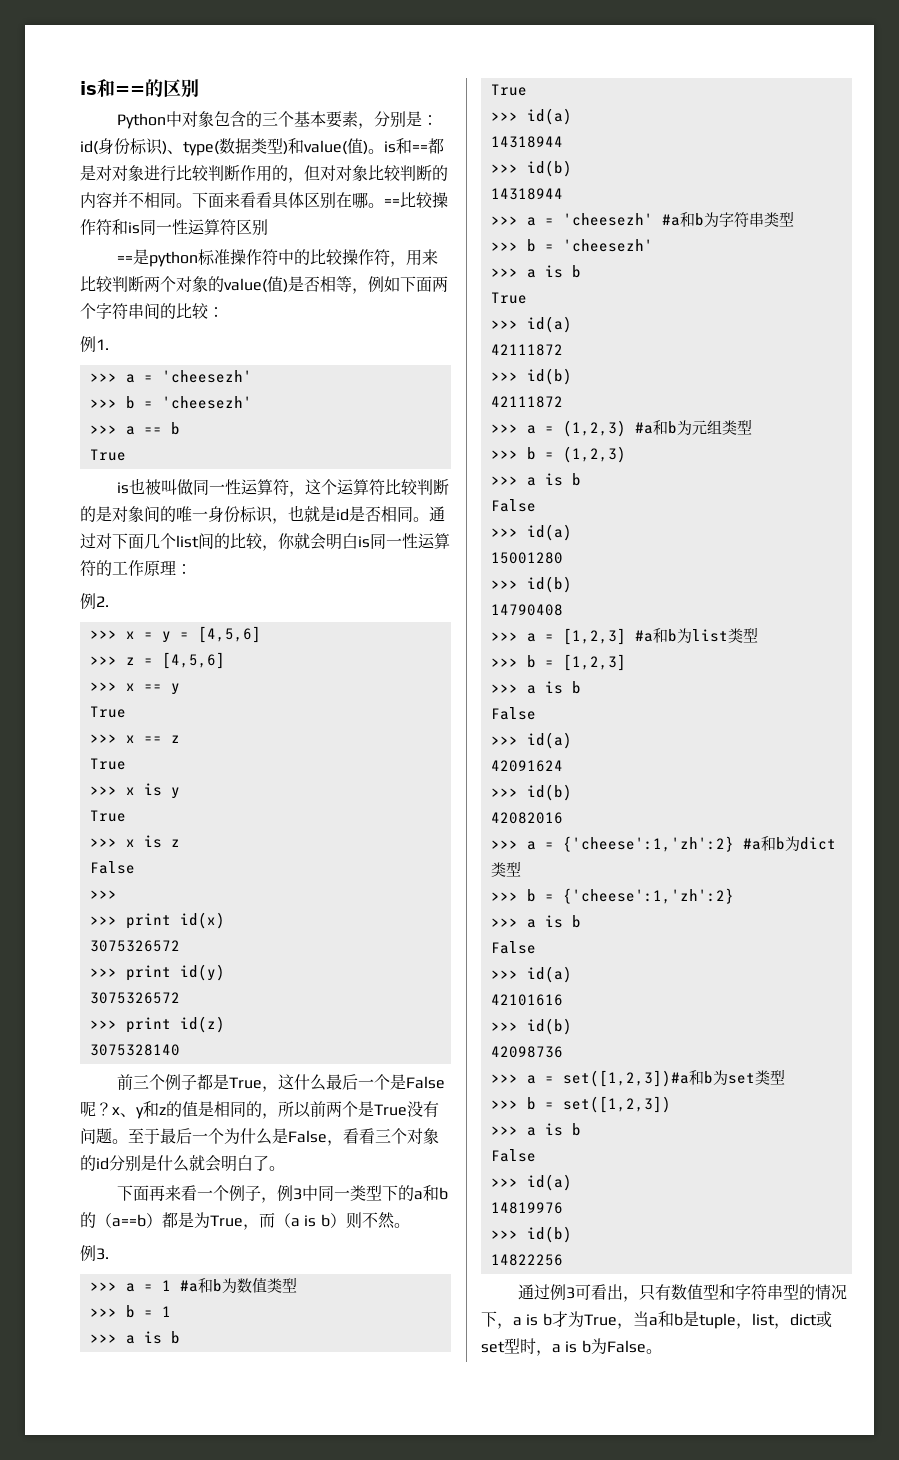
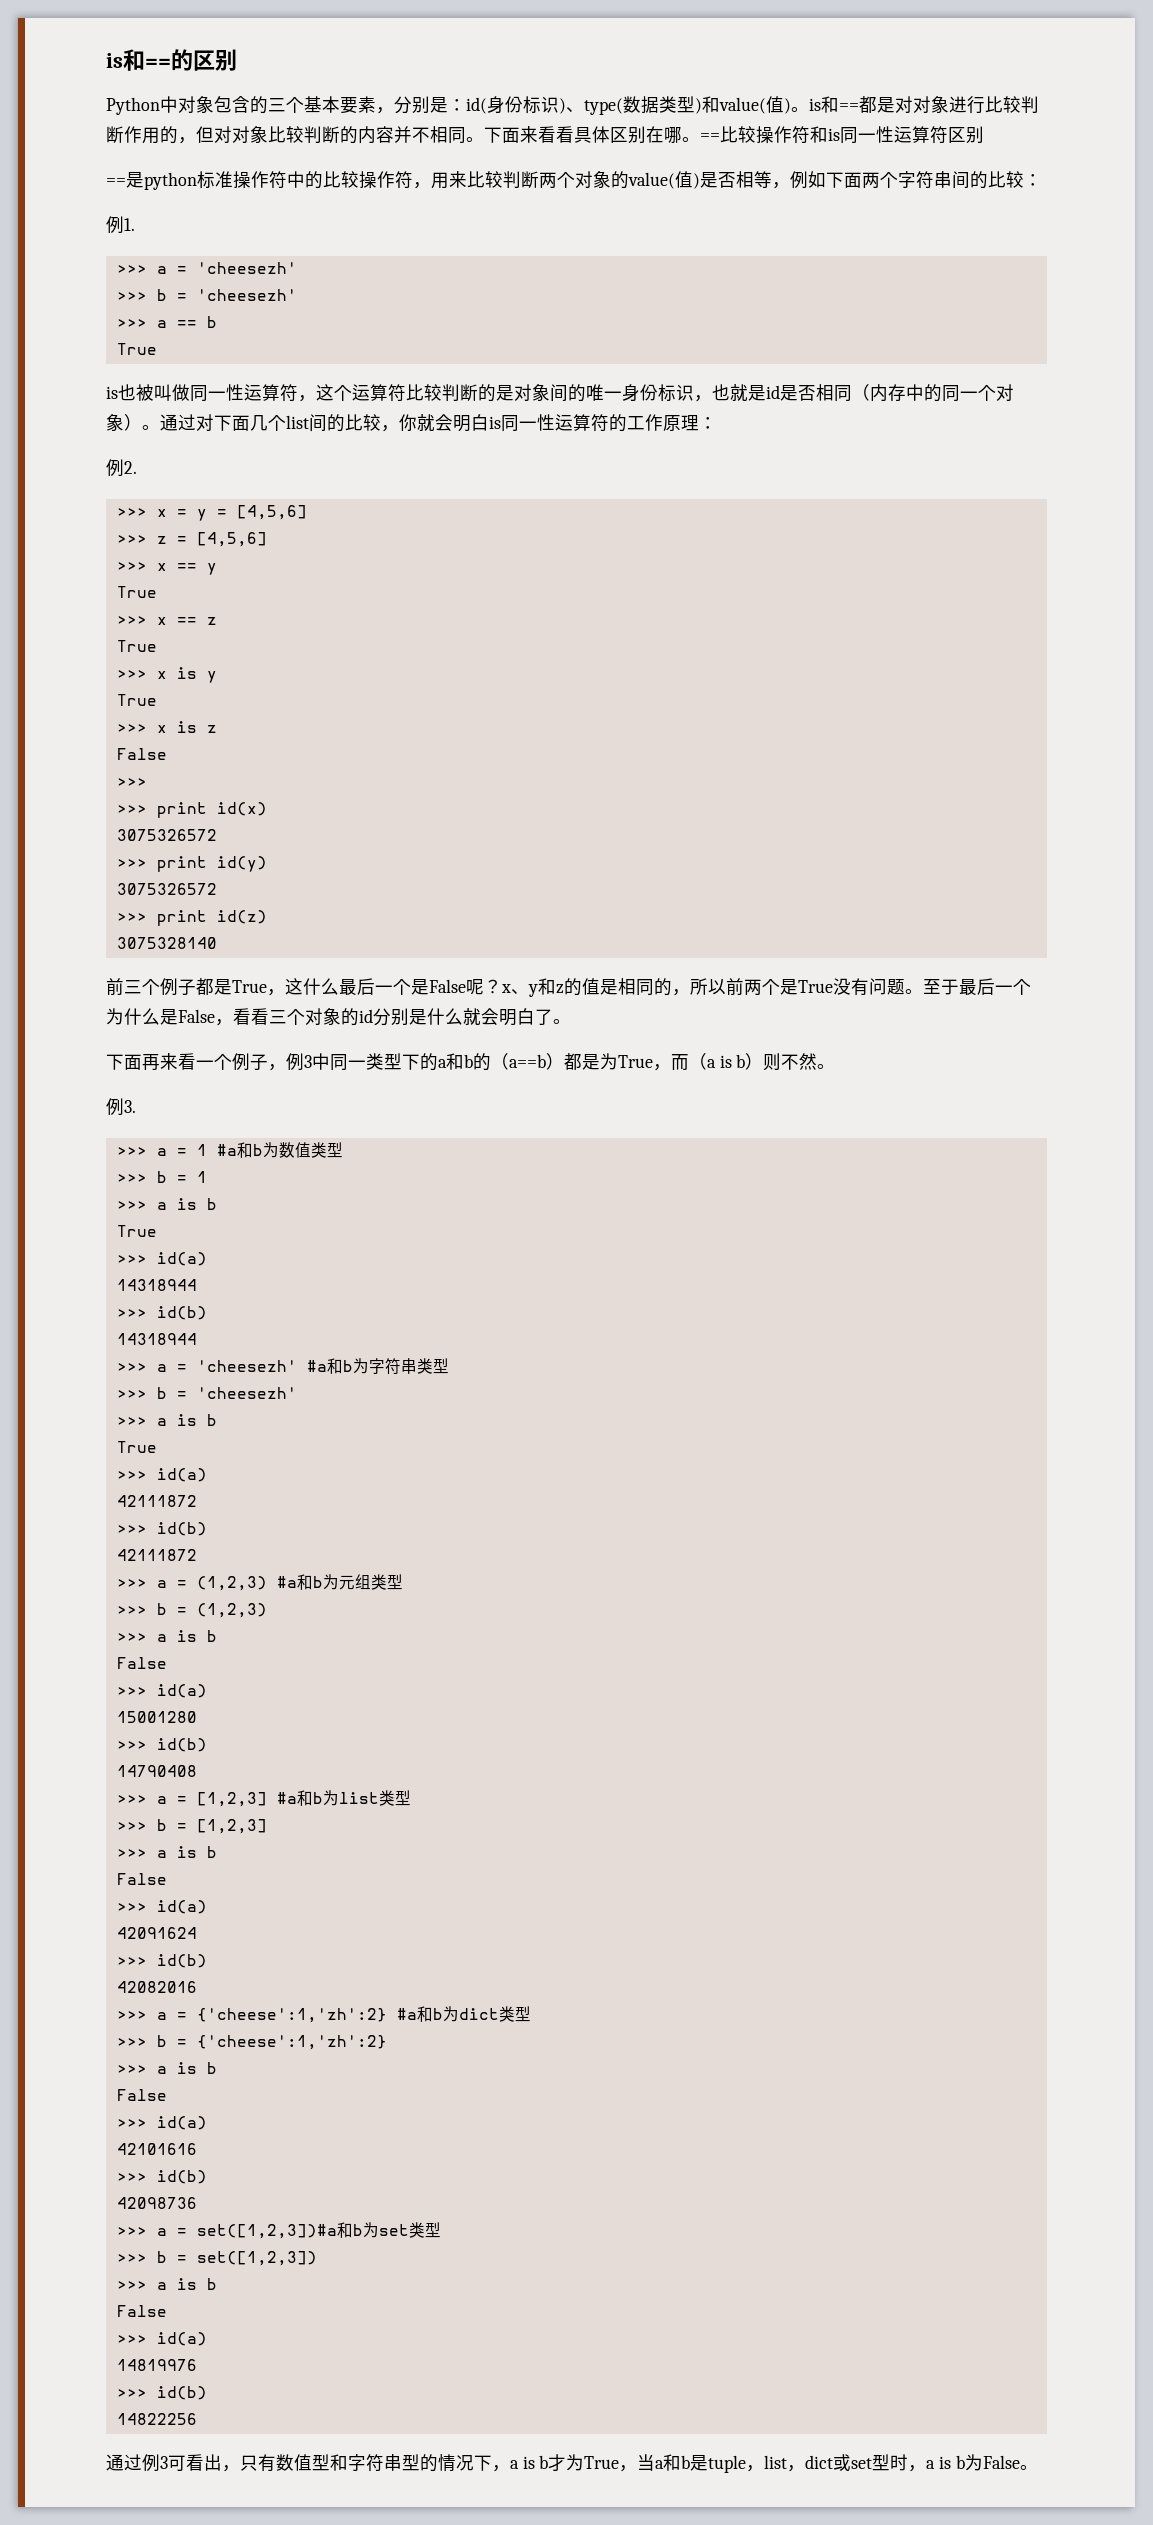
- is也被叫做同一性运算符，这个运算符比较判断的是对象间的唯一身份标识，也就是id是否相同。
+ is也被叫做同一性运算符，这个运算符比较判断的是对象间的唯一身份标识，也就是id是否相同（内存中的同一个对象）。

